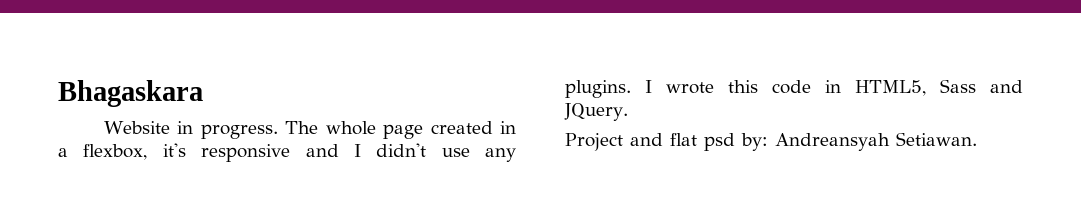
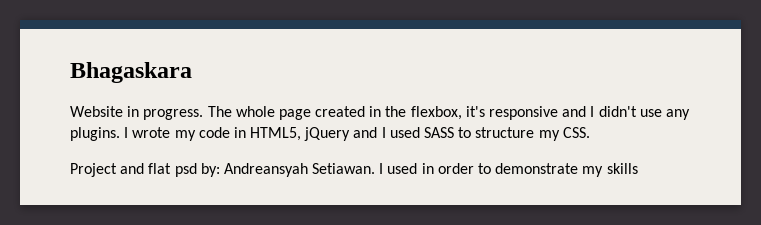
- The whole page created in a flexbox, it's responsive and I didn't use any plugins.
+ The whole page created in the flexbox, it's responsive and I didn't use any plugins.
- I wrote this code in HTML5, Sass and JQuery.
+ I wrote my code in HTML5, jQuery and I used SASS to structure my CSS.
+ I used in order to demonstrate my skills

